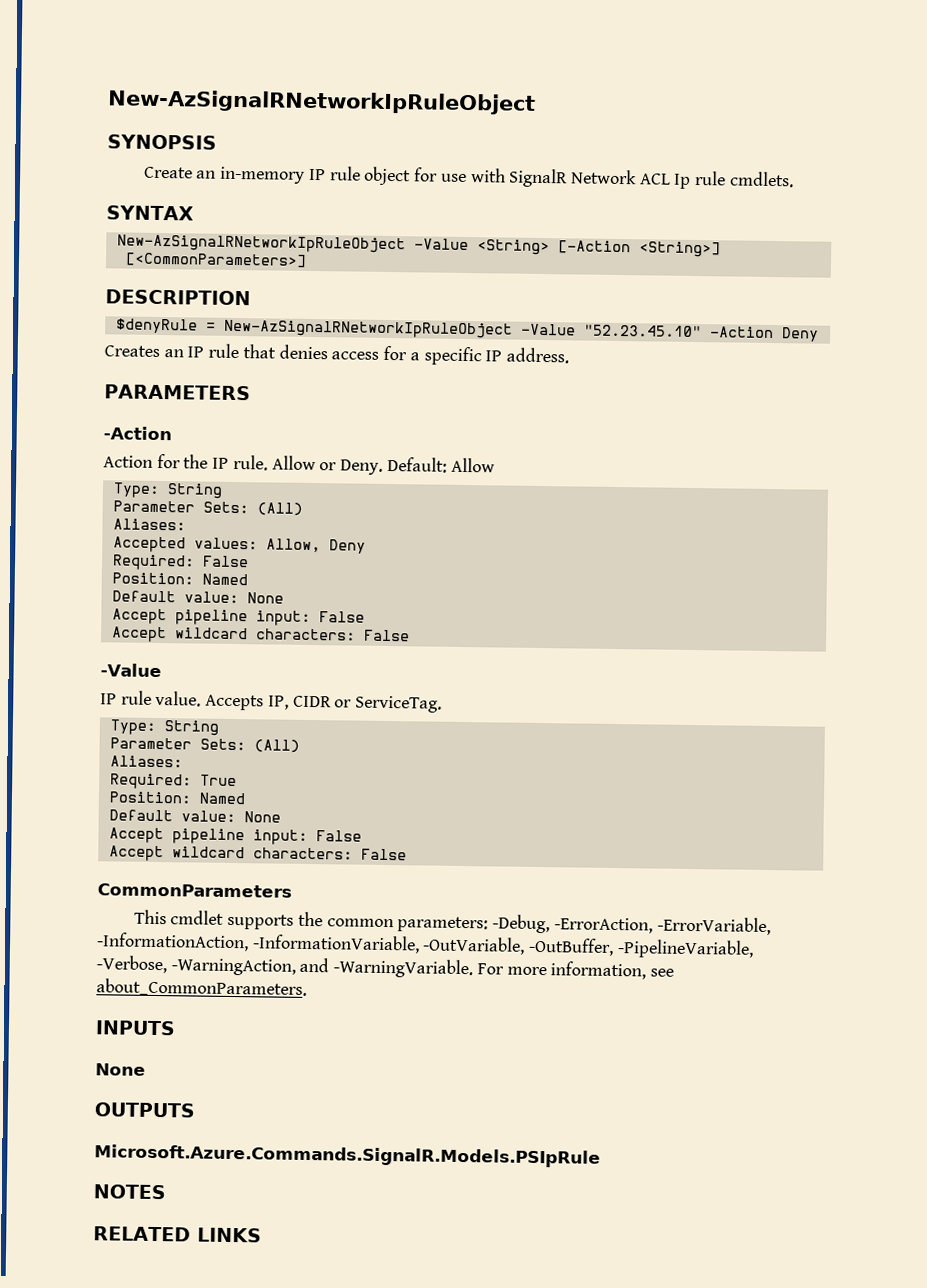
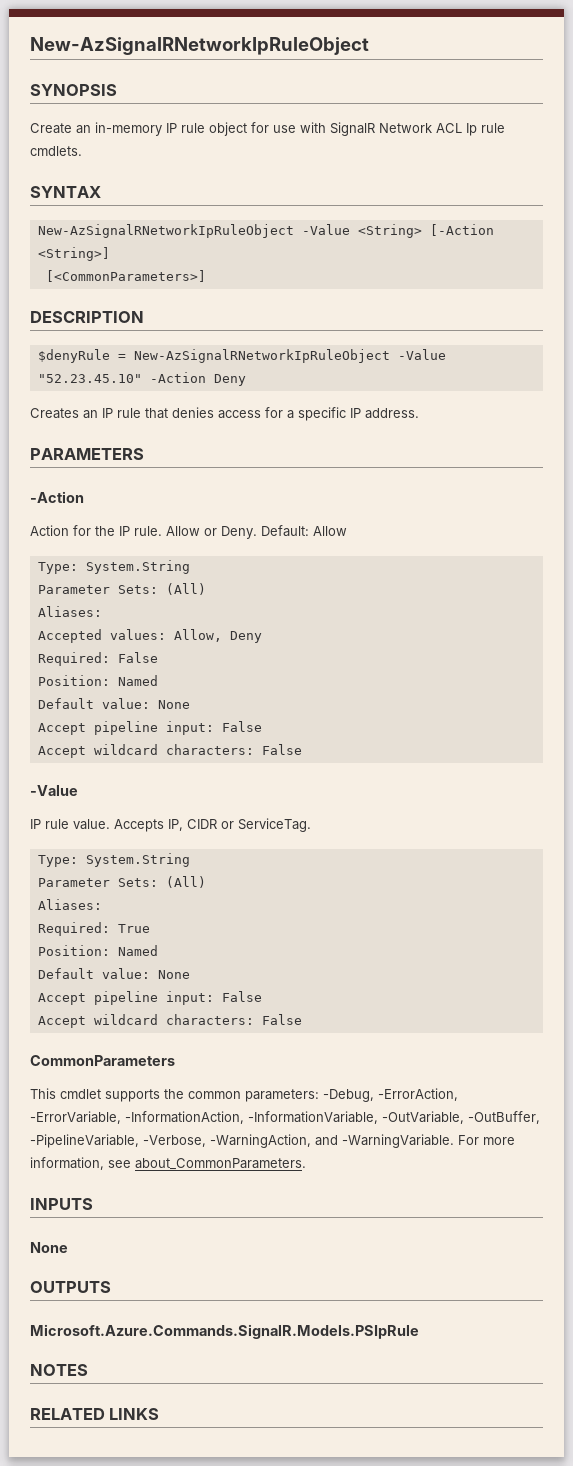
  Default: Allow
- Type: String
+ Type: System.String
  Accepts IP, CIDR or ServiceTag.
- Type: String
+ Type: System.String

